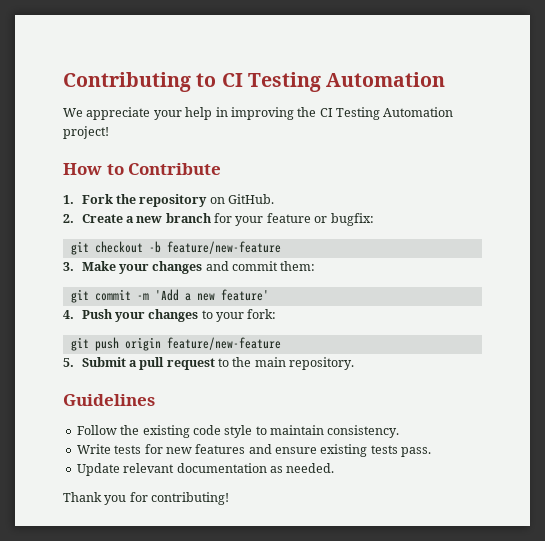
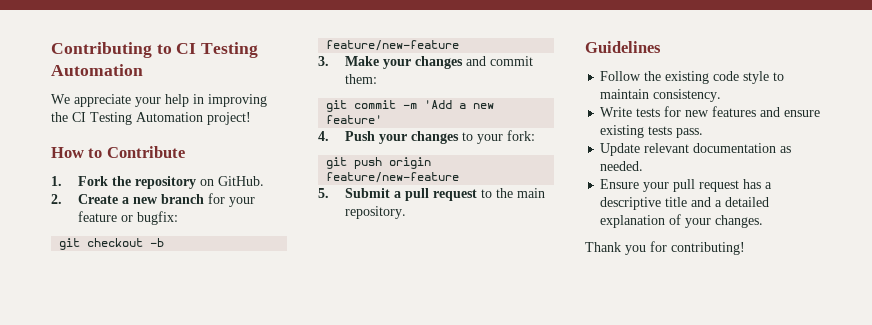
+ Ensure your pull request has a descriptive title and a detailed explanation of your changes.

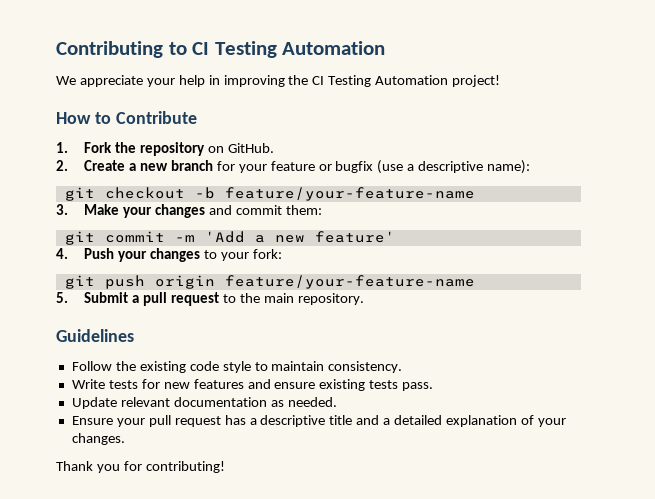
- 2. Create a new branch for your feature or bugfix:
+ 2. Create a new branch for your feature or bugfix (use a descriptive name):
- git checkout -b feature/new-feature
+ git checkout -b feature/your-feature-name
- git push origin feature/new-feature
+ git push origin feature/your-feature-name

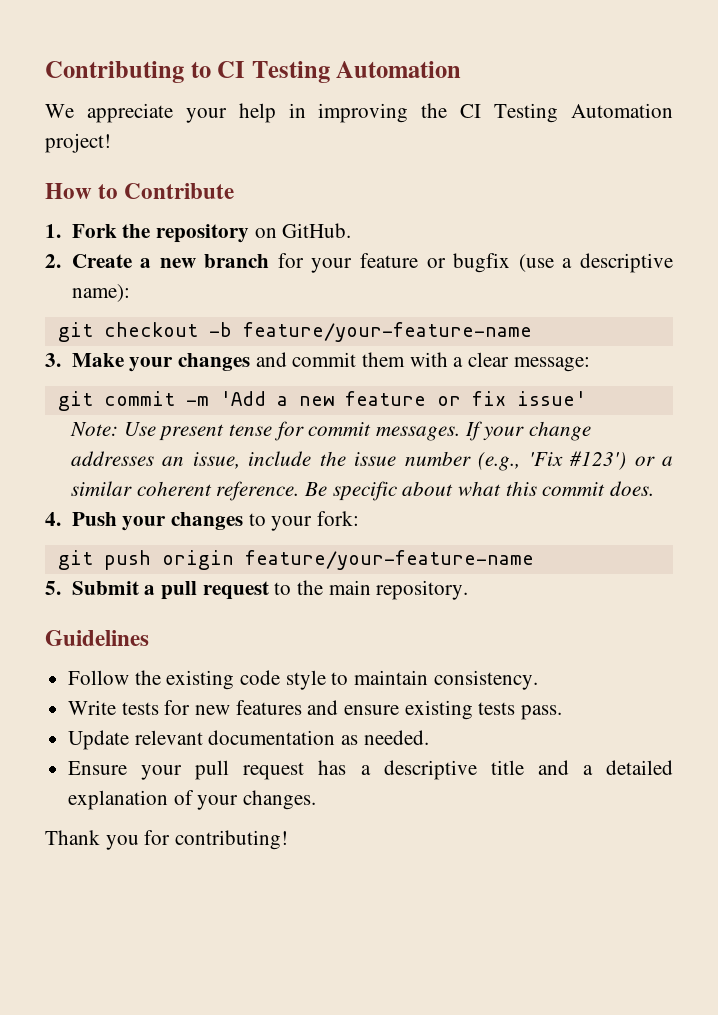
- 3. Make your changes and commit them:
+ 3. Make your changes and commit them with a clear message:
- git commit -m 'Add a new feature'
+ git commit -m 'Add a new feature or fix issue'
+ Note: Use present tense for commit messages. If your change addresses an issue, include the issue number (e.g., 'Fix #123') or a similar coherent reference. Be specific about what this commit does.

